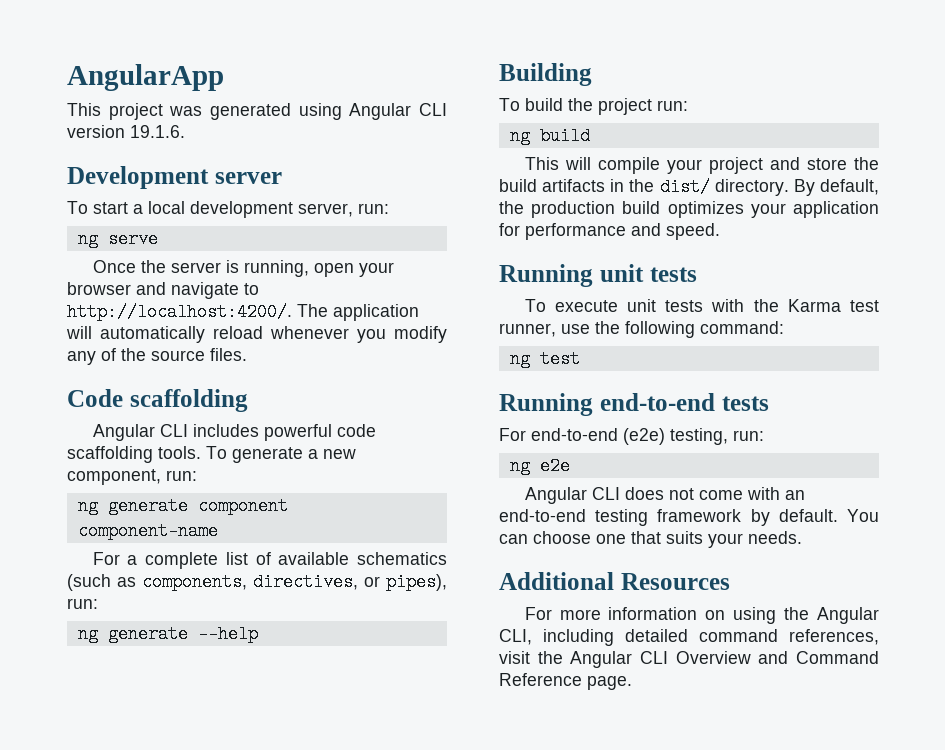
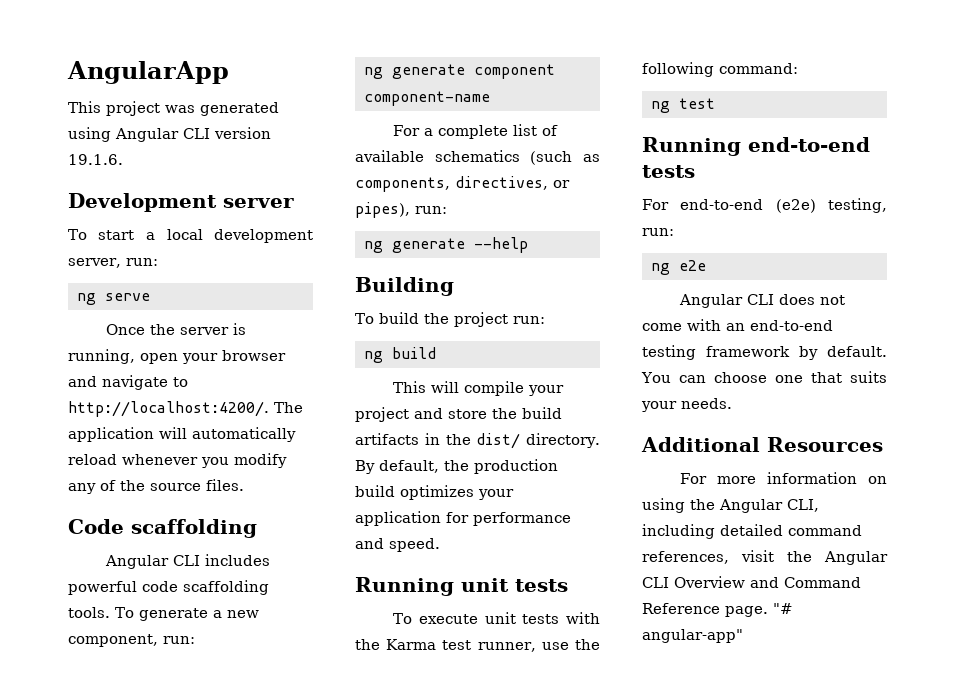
+ "# angular-app"

